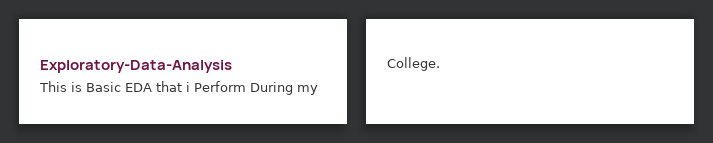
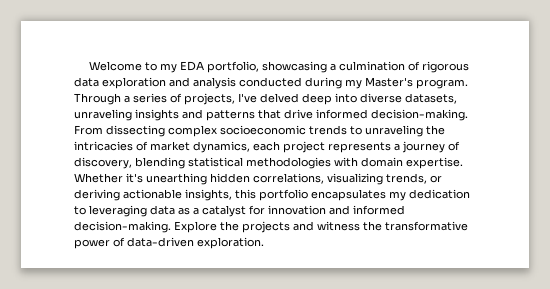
- Exploratory-Data-Analysis
- This is Basic EDA that i Perform During my College.
+ Welcome to my EDA portfolio, showcasing a culmination of rigorous data exploration and analysis conducted during my Master's program. Through a series of projects, I've delved deep into diverse datasets, unraveling insights and patterns that drive informed decision-making. From dissecting complex socioeconomic trends to unraveling the intricacies of market dynamics, each project represents a journey of discovery, blending statistical methodologies with domain expertise. Whether it's unearthing hidden correlations, visualizing trends, or deriving actionable insights, this portfolio encapsulates my dedication to leveraging data as a catalyst for innovation and informed decision-making. Explore the projects and witness the transformative power of data-driven exploration.

